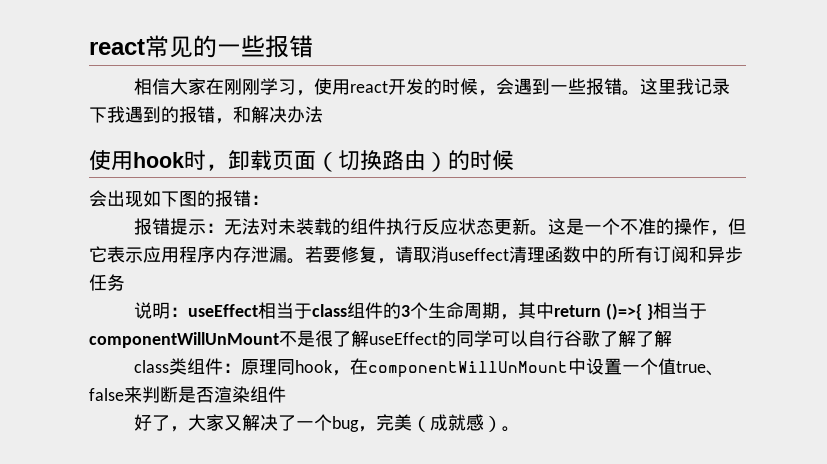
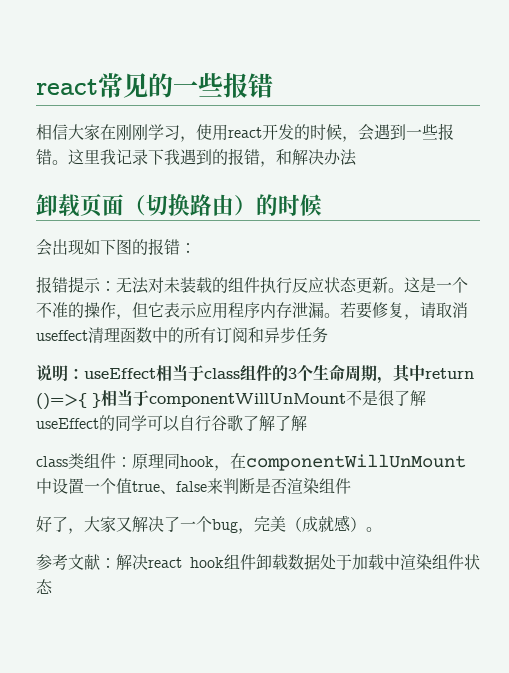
- 使用hook时，卸载页面（切换路由）的时候
+ 卸载页面（切换路由）的时候
+ 参考文献：解决react hook组件卸载数据处于加载中渲染组件状态

